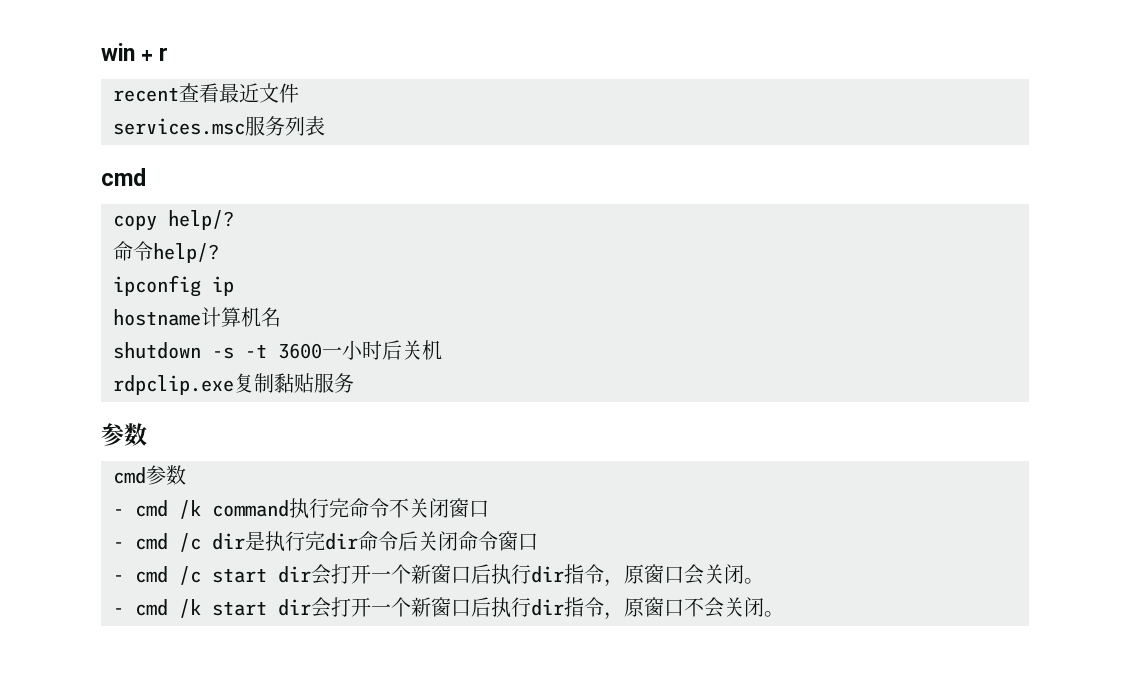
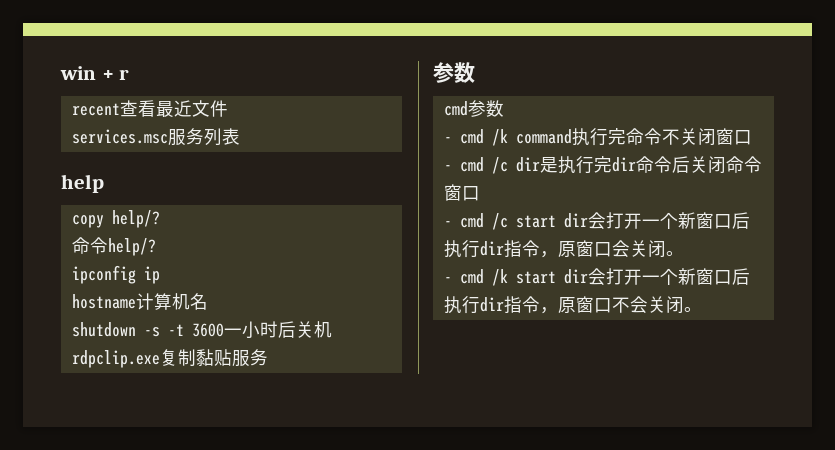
  services.msc服务列表
- cmd
+ help

